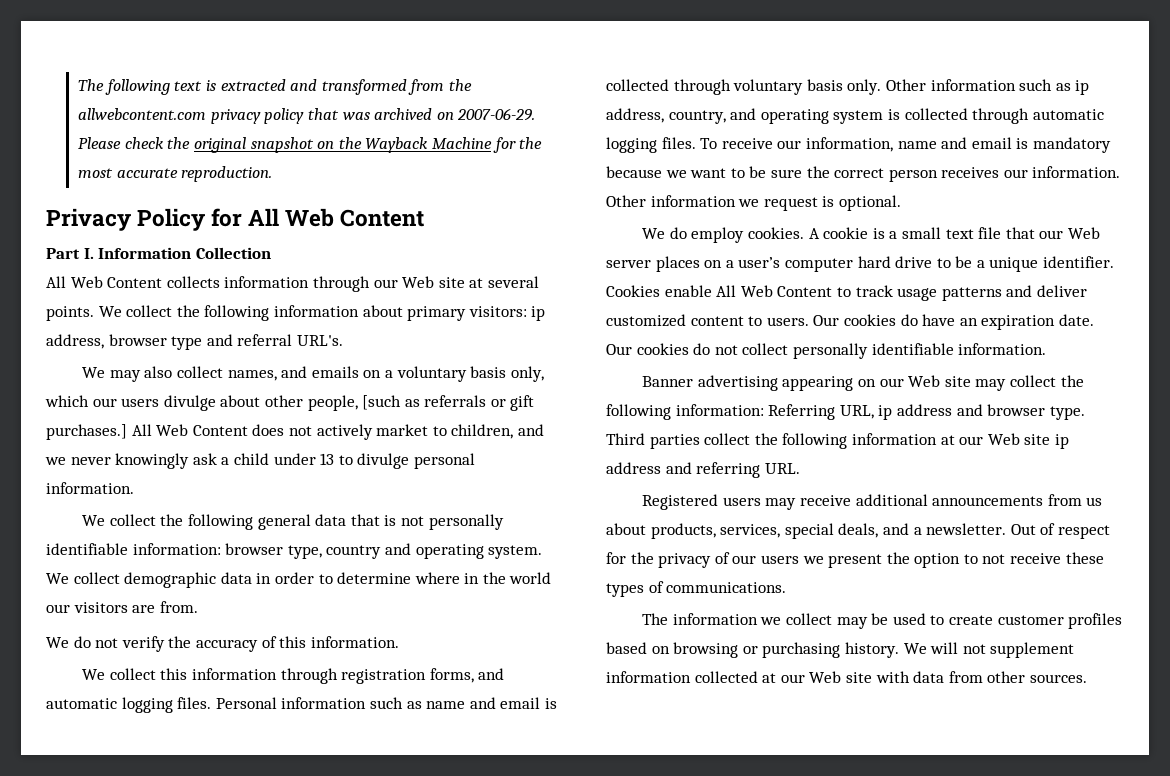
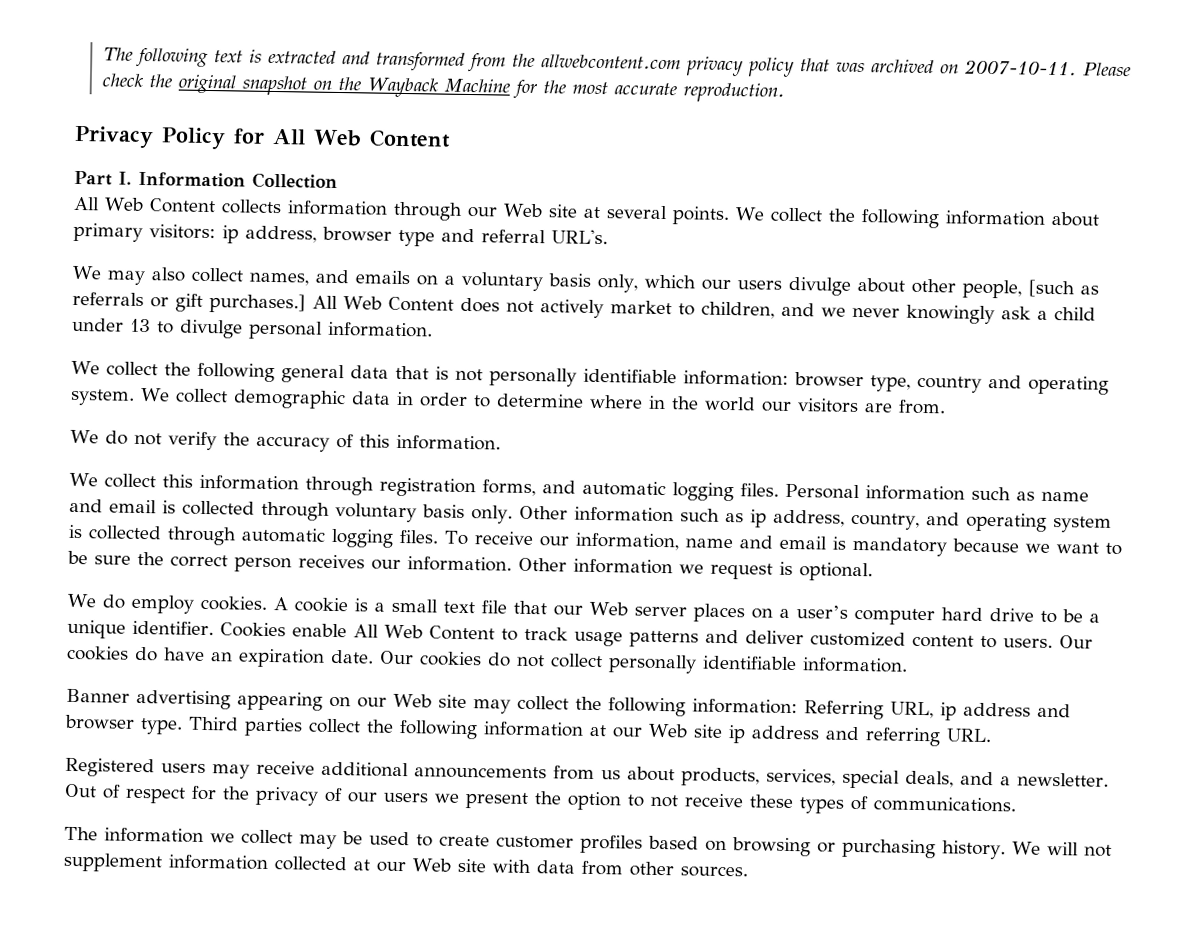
- The following text is extracted and transformed from the allwebcontent.com privacy policy that was archived on 2007-06-29.
+ The following text is extracted and transformed from the allwebcontent.com privacy policy that was archived on 2007-10-11.

